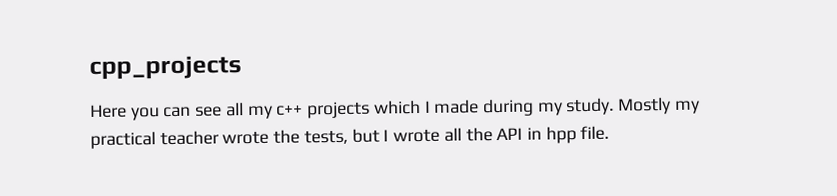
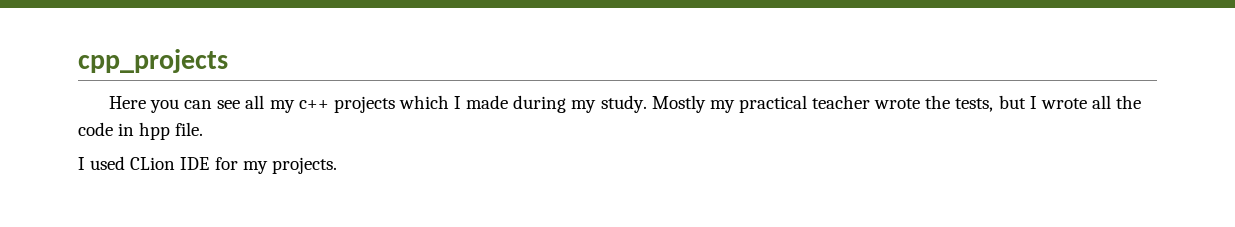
- Mostly my practical teacher wrote the tests, but I wrote all the API in hpp file.
+ Mostly my practical teacher wrote the tests, but I wrote all the code in hpp file.
+ I used CLion IDE for my projects.

